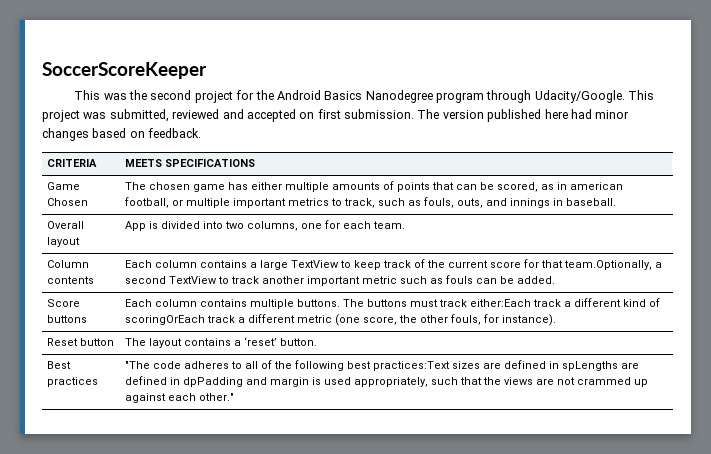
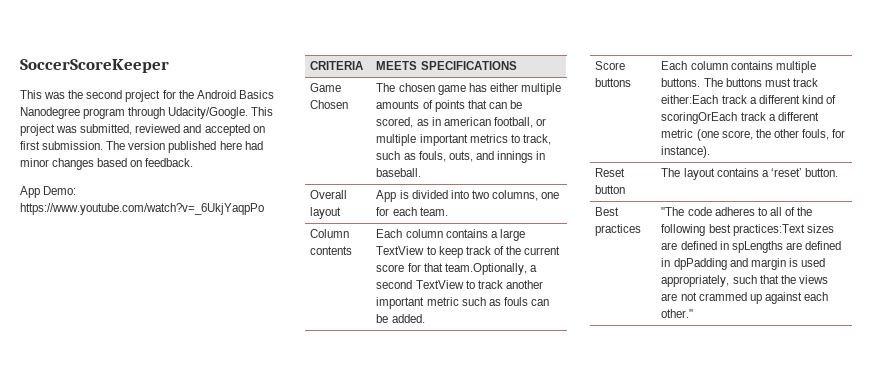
+ App Demo: https://www.youtube.com/watch?v=_6UkjYaqpPo

